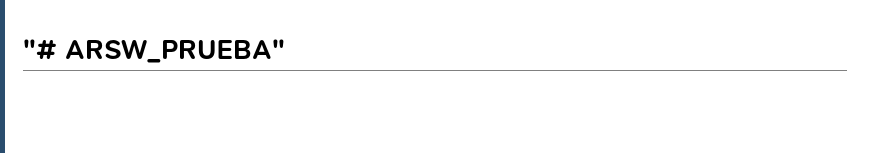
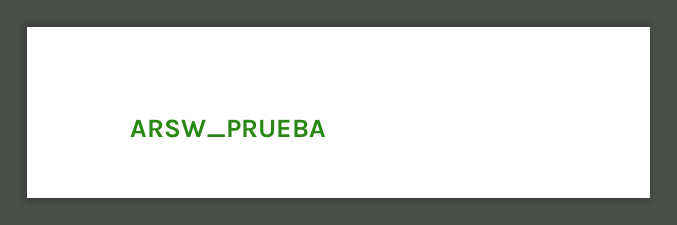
- "# ARSW_PRUEBA"
+ ARSW_PRUEBA

